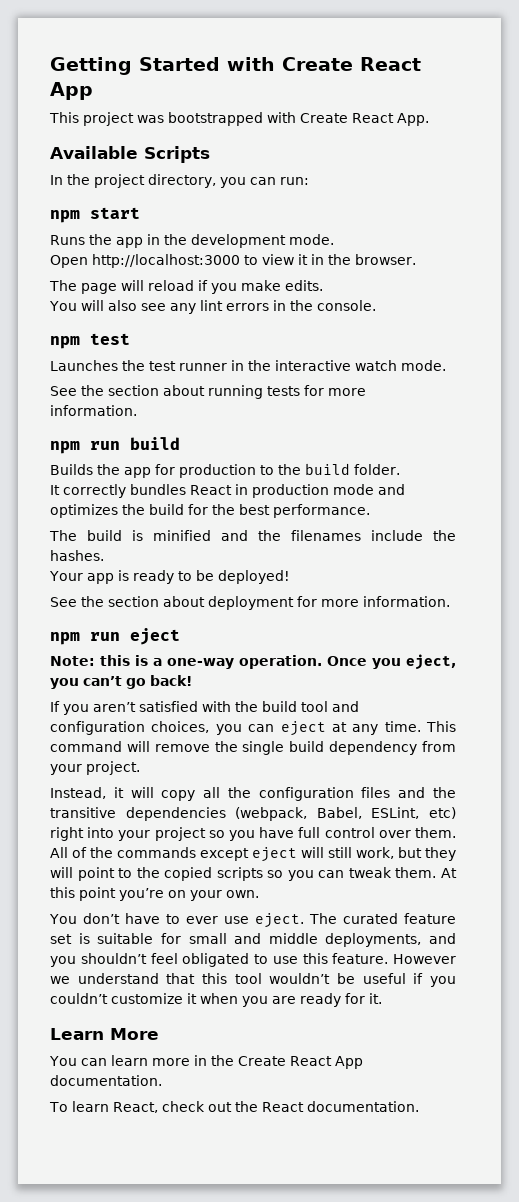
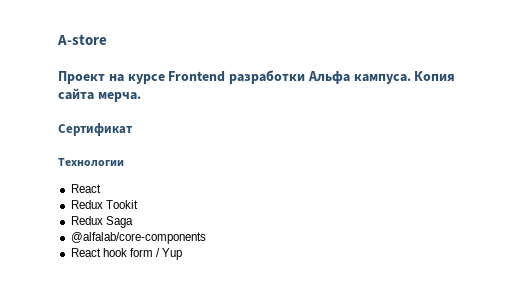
- Getting Started with Create React App
- This project was bootstrapped with Create React App.
- Available Scripts
- In the project directory, you can run:
- npm start
- Runs the app in the development mode.
- Open http://localhost:3000 to view it in the browser.
- The page will reload if you make edits.
- You will also see any lint errors in the console.
- npm test
- Launches the test runner in the interactive watch mode.
- See the section about running tests for more information.
- npm run build
- Builds the app for production to the build folder.
- It correctly bundles React in production mode and optimizes the build for the best performance.
- The build is minified and the filenames include the hashes.
- Your app is ready to be deployed!
- See the section about deployment for more information.
- npm run eject
- Note: this is a one-way operation. Once you eject, you can’t go back!
- If you aren’t satisfied with the build tool and configuration choices, you can eject at any time. This command will remove the single build dependency from your project.
- Instead, it will copy all the configuration files and the transitive dependencies (webpack, Babel, ESLint, etc) right into your project so you have full control over them. All of the commands except eject will still work, but they will point to the copied scripts so you can tweak them. At this point you’re on your own.
- You don’t have to ever use eject. The curated feature set is suitable for small and middle deployments, and you shouldn’t feel obligated to use this feature. However we understand that this tool wouldn’t be useful if you couldn’t customize it when you are ready for it.
- Learn More
- You can learn more in the Create React App documentation.
- To learn React, check out the React documentation.
+ A-store
+ Проект на курсе Frontend разработки Альфа кампуса. Копия сайта мерча.
+ Сертификат
+ Технологии
+ React
+ Redux Tookit
+ Redux Saga
+ @alfalab/core-components
+ React hook form / Yup

